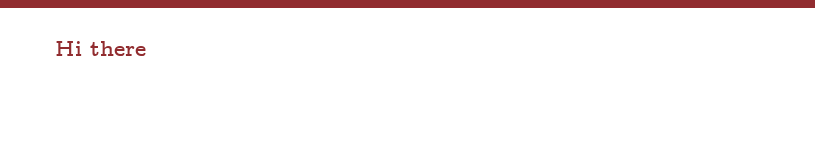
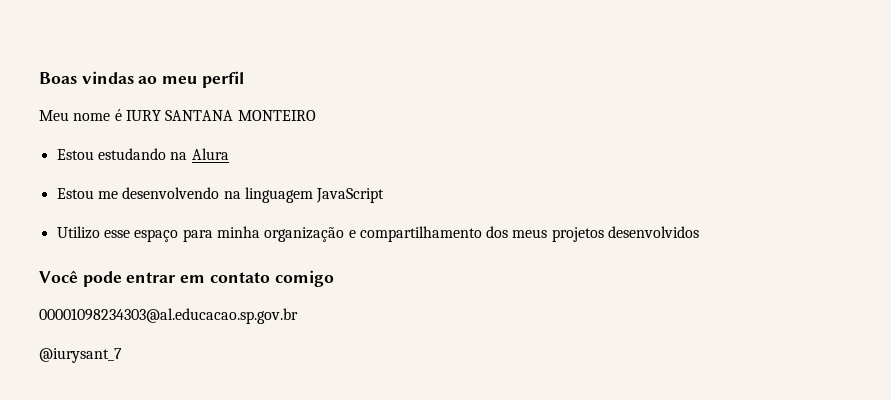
- Hi there
+ Boas vindas ao meu perfil
+ Meu nome é IURY SANTANA MONTEIRO
+ Estou estudando na Alura
+ Estou me desenvolvendo na linguagem JavaScript
+ Utilizo esse espaço para minha organização e compartilhamento dos meus projetos desenvolvidos
+ Você pode entrar em contato comigo
+ 00001098234303@al.educacao.sp.gov.br
+ @iurysant_7

